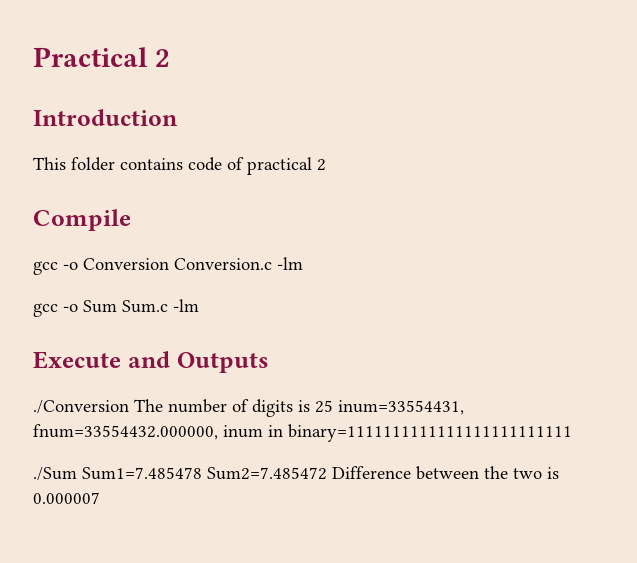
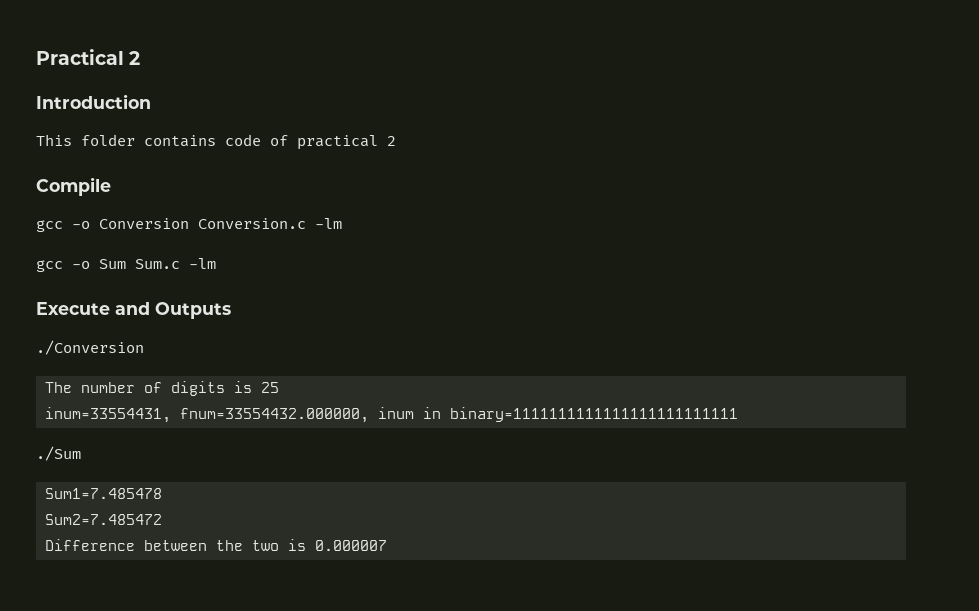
- ./Conversion The number of digits is 25 inum=33554431, fnum=33554432.000000, inum in binary=1111111111111111111111111
+ ./Conversion
+ The number of digits is 25
+ inum=33554431, fnum=33554432.000000, inum in binary=1111111111111111111111111
- ./Sum Sum1=7.485478 Sum2=7.485472 Difference between the two is 0.000007
+ ./Sum
+ Sum1=7.485478
+ Sum2=7.485472
+ Difference between the two is 0.000007

